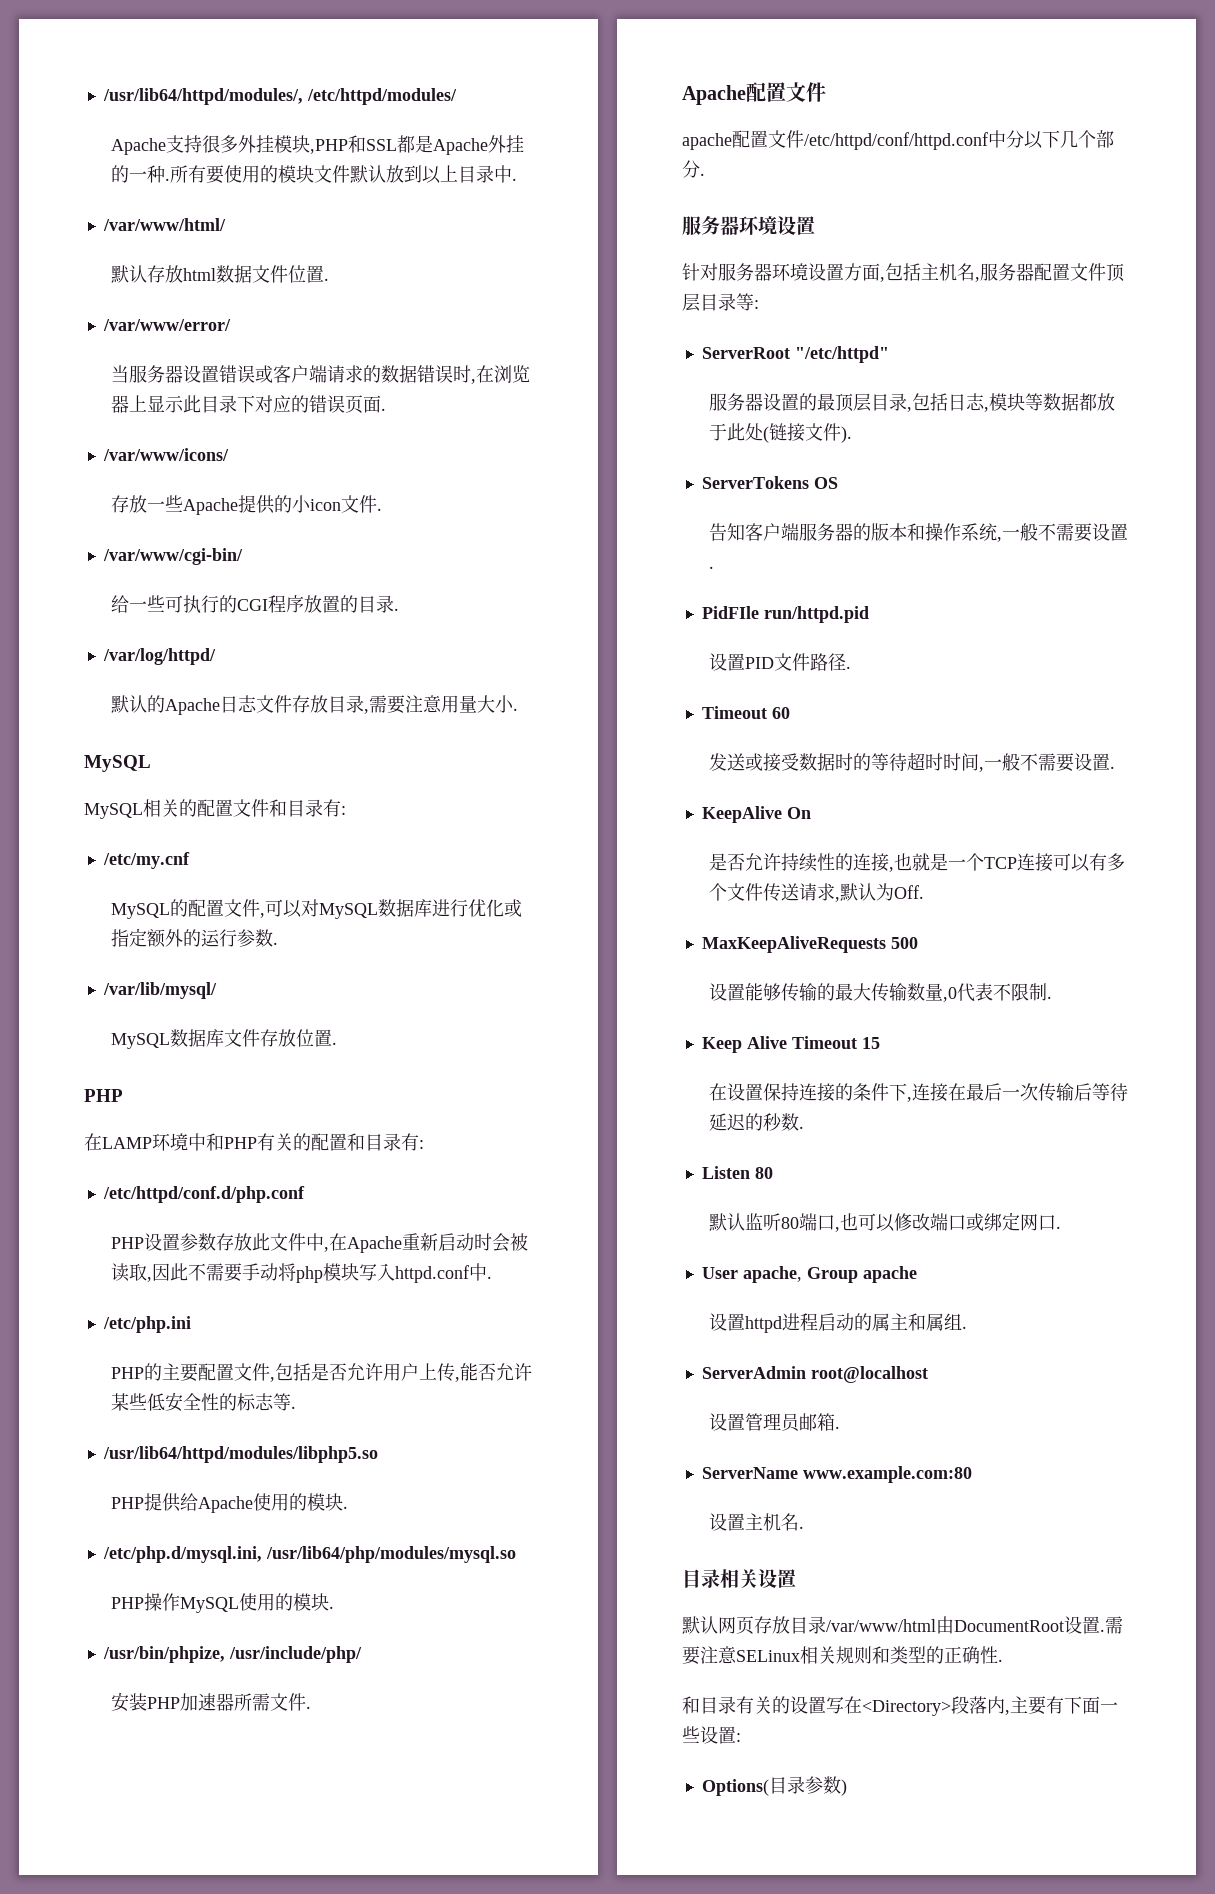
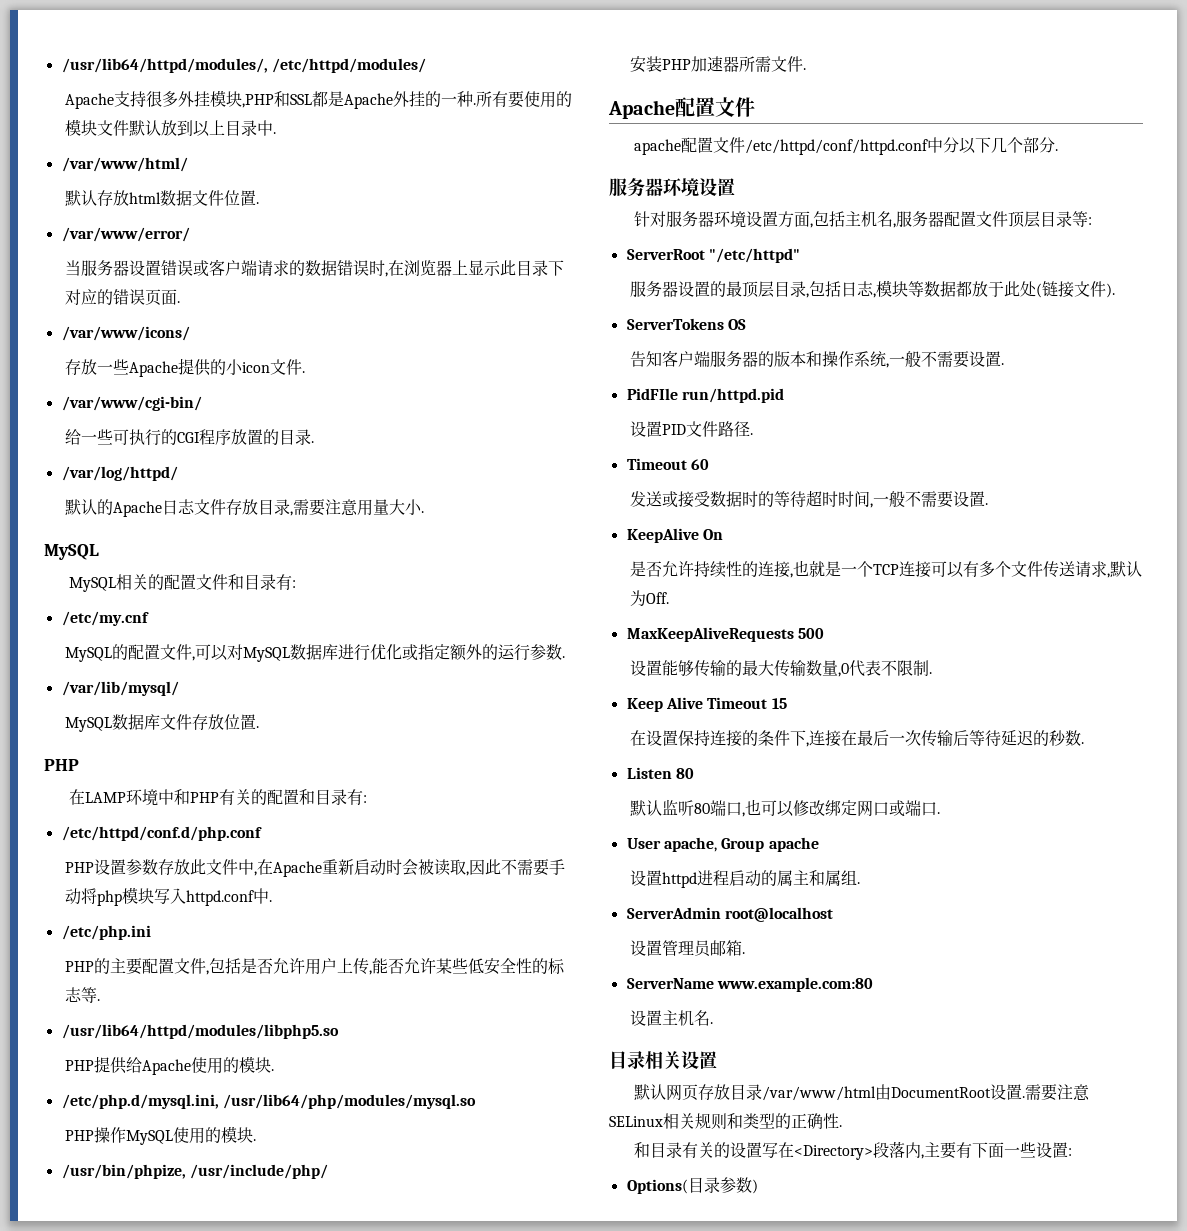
- 默认监听80端口,也可以修改端口或绑定网口.
+ 默认监听80端口,也可以修改绑定网口或端口.

